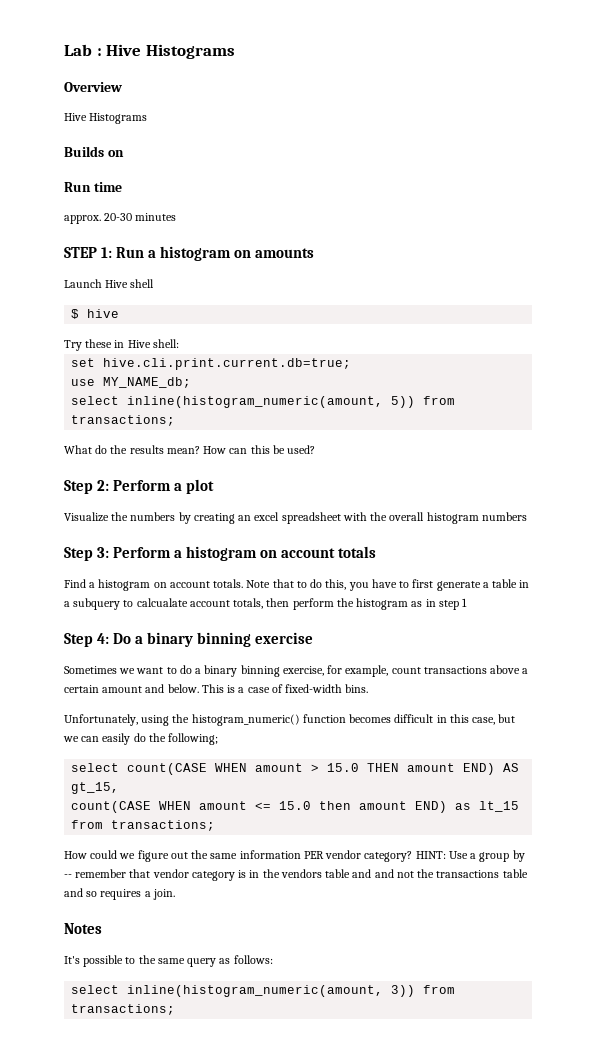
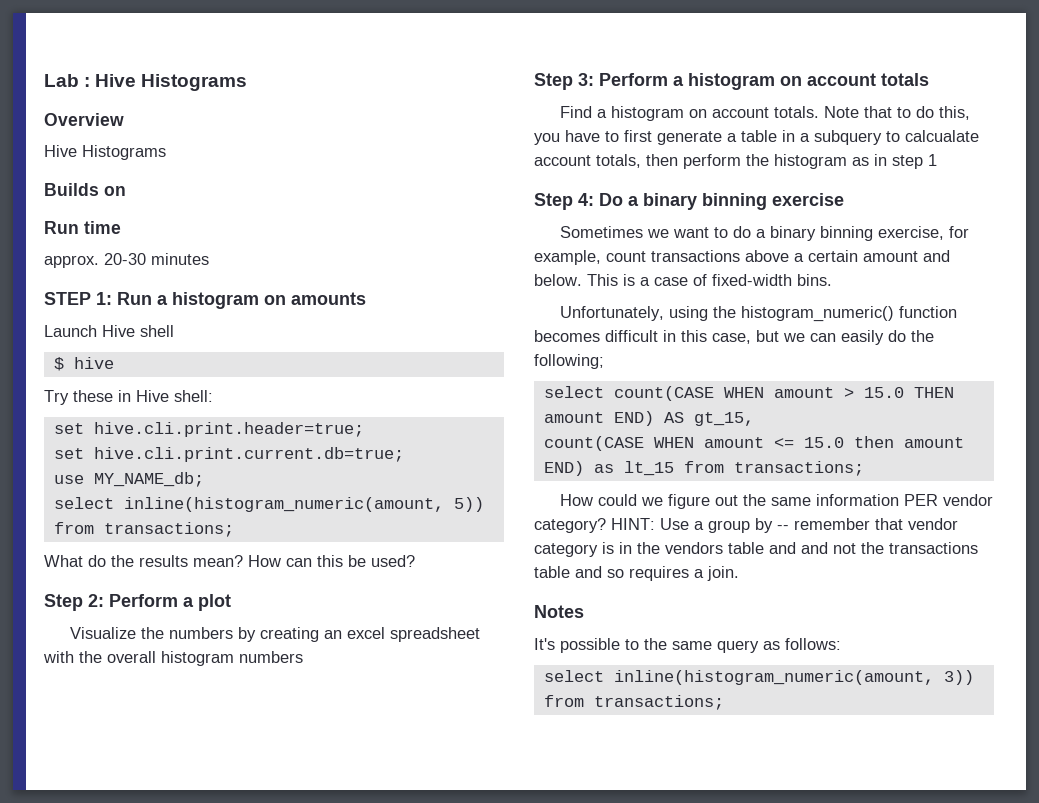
+ set hive.cli.print.header=true;

